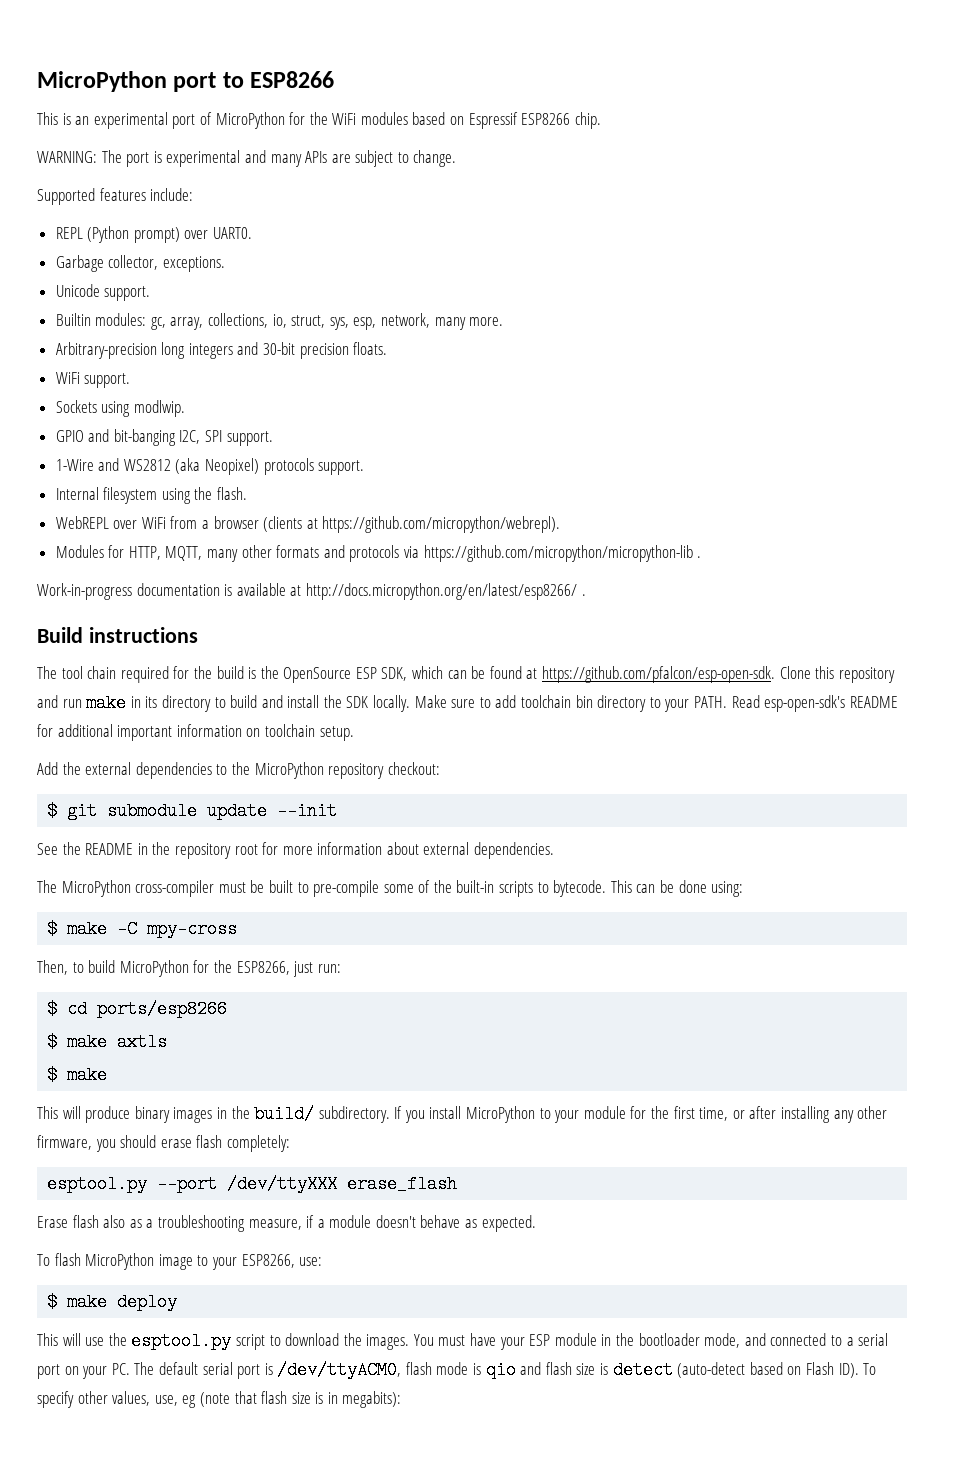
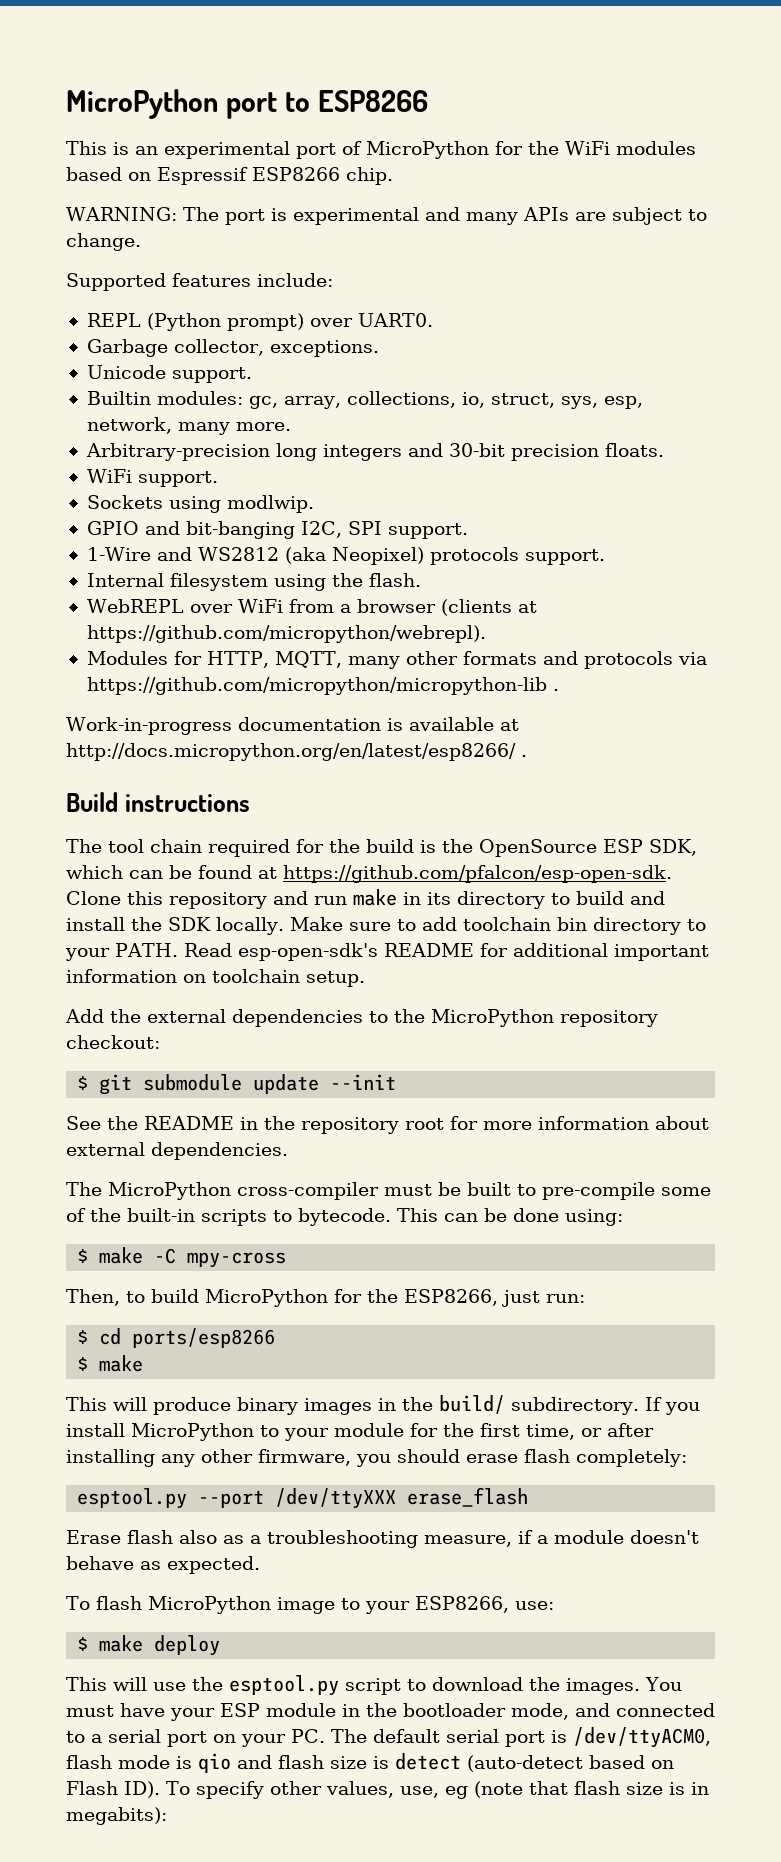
- $ make axtls

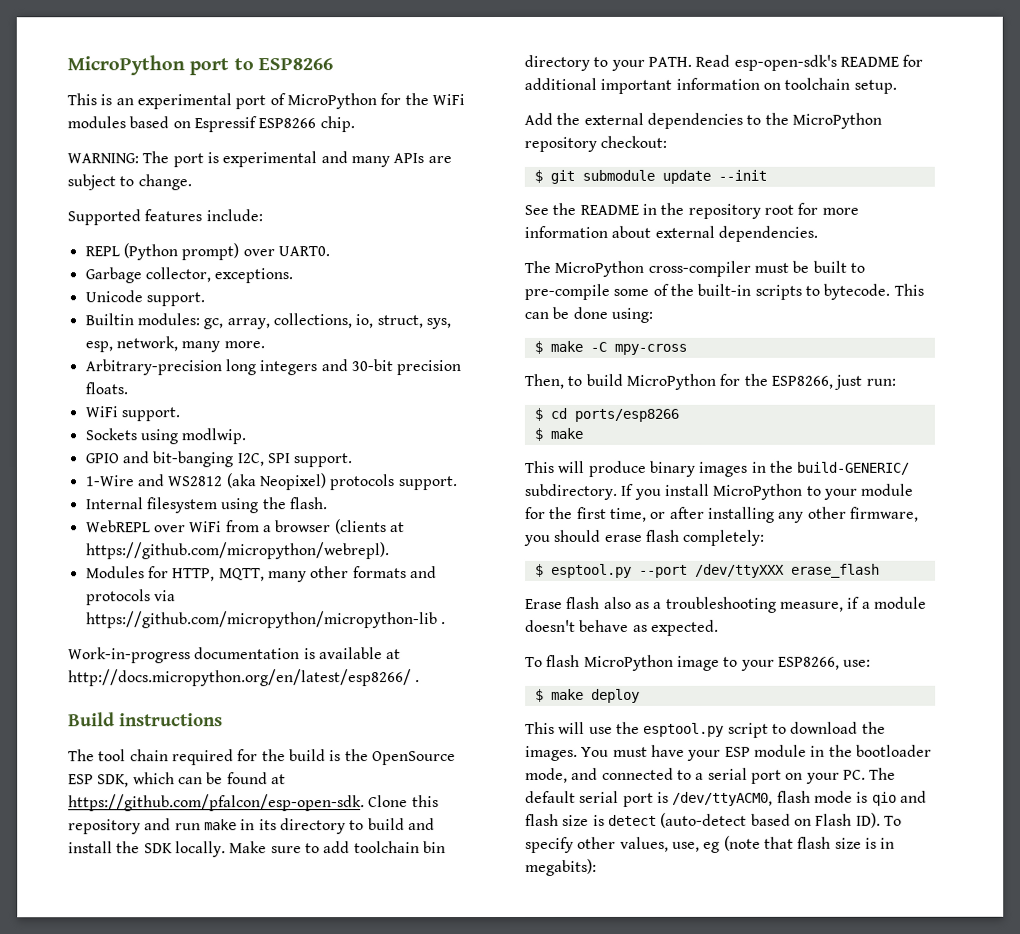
- This will produce binary images in the build/ subdirectory.
+ This will produce binary images in the build-GENERIC/ subdirectory.
- esptool.py --port /dev/ttyXXX erase_flash
+ $ esptool.py --port /dev/ttyXXX erase_flash

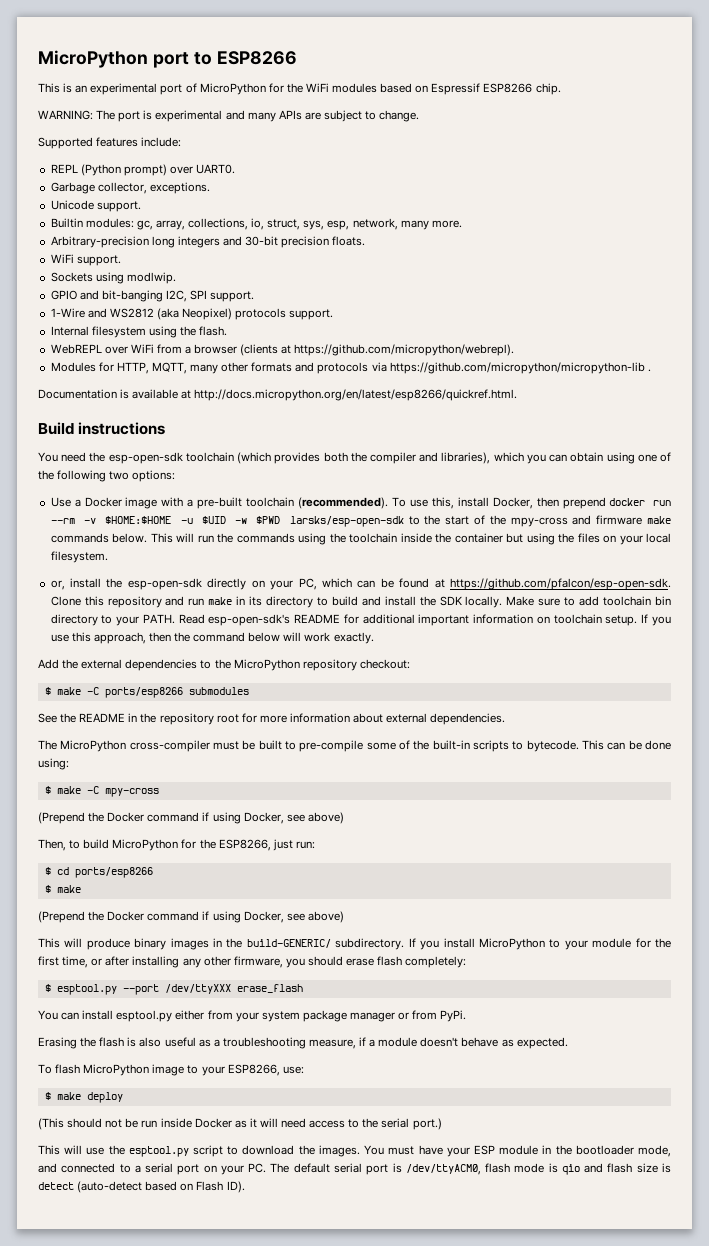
- Work-in-progress documentation is available at http://docs.micropython.org/en/latest/esp8266/ .
+ Documentation is available at http://docs.micropython.org/en/latest/esp8266/quickref.html.
- The tool chain required for the build is the OpenSource ESP SDK, which can be found at https://github.com/pfalcon/esp-open-sdk. Clone this repository and run make in its directory to build and install the SDK locally.
+ You need the esp-open-sdk toolchain (which provides both the compiler and libraries), which you can obtain using one of the following two options:
+ Use a Docker image with a pre-built toolchain (recommended). To use this, install Docker, then prepend docker run --rm -v $HOME:$HOME -u $UID -w $PWD larsks/esp-open-sdk to the start of the mpy-cross and firmware make commands below. This will run the commands using the toolchain inside the container but using the files on your local filesystem.
+ or, install the esp-open-sdk directly on your PC, which can be found at https://github.com/pfalcon/esp-open-sdk. Clone this repository and run make in its directory to build and install the SDK locally.
+ If you use this approach, then the command below will work exactly.
- $ git submodule update --init
+ $ make -C ports/esp8266 submodules
  $ make -C mpy-cross
+ (Prepend the Docker command if using Docker, see above)
  $ cd ports/esp8266
  $ make
+ (Prepend the Docker command if using Docker, see above)
- Erase flash also as a troubleshooting measure, if a module doesn't behave as expected.
+ You can install esptool.py either from your system package manager or from PyPi.
+ Erasing the flash is also useful as a troubleshooting measure, if a module doesn't behave as expected.
+ (This should not be run inside Docker as it will need access to the serial port.)
- You must have your ESP module in the bootloader mode, and connected to a serial port on your PC. The default serial port is /dev/ttyACM0, flash mode is qio and flash size is detect (auto-detect based on Flash ID). To specify other values, use, eg (note that flash size is in megabits):
+ You must have your ESP module in the bootloader mode, and connected to a serial port on your PC. The default serial port is /dev/ttyACM0, flash mode is qio and flash size is detect (auto-detect based on Flash ID).

